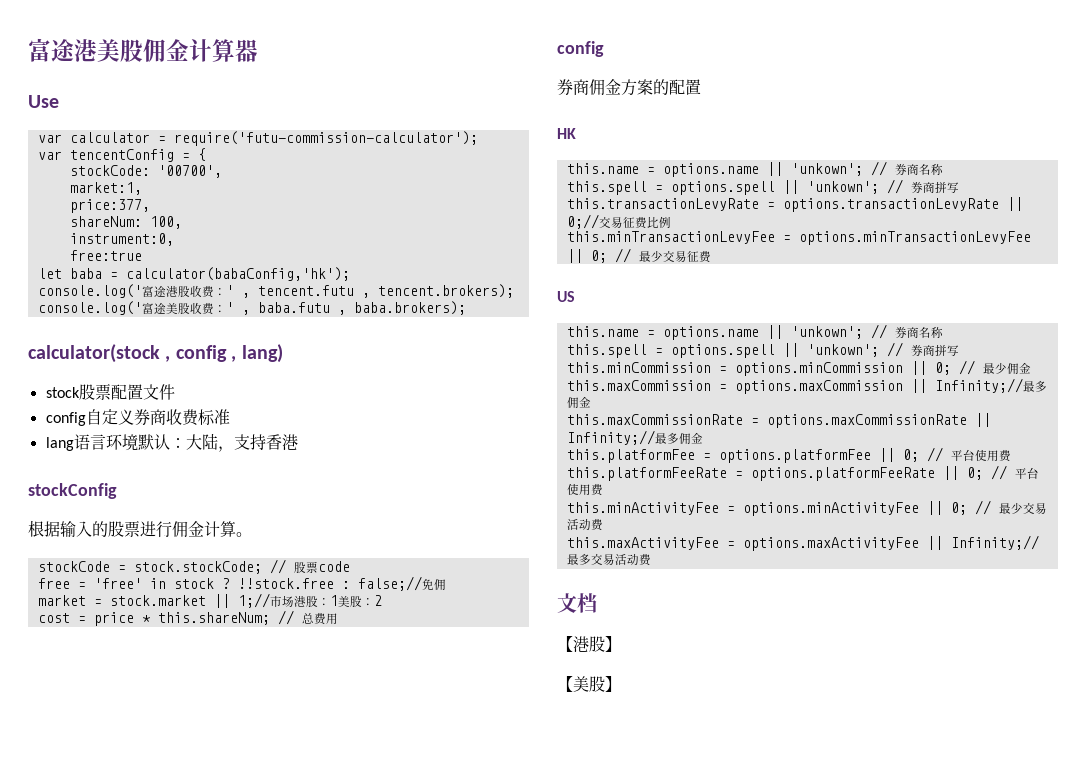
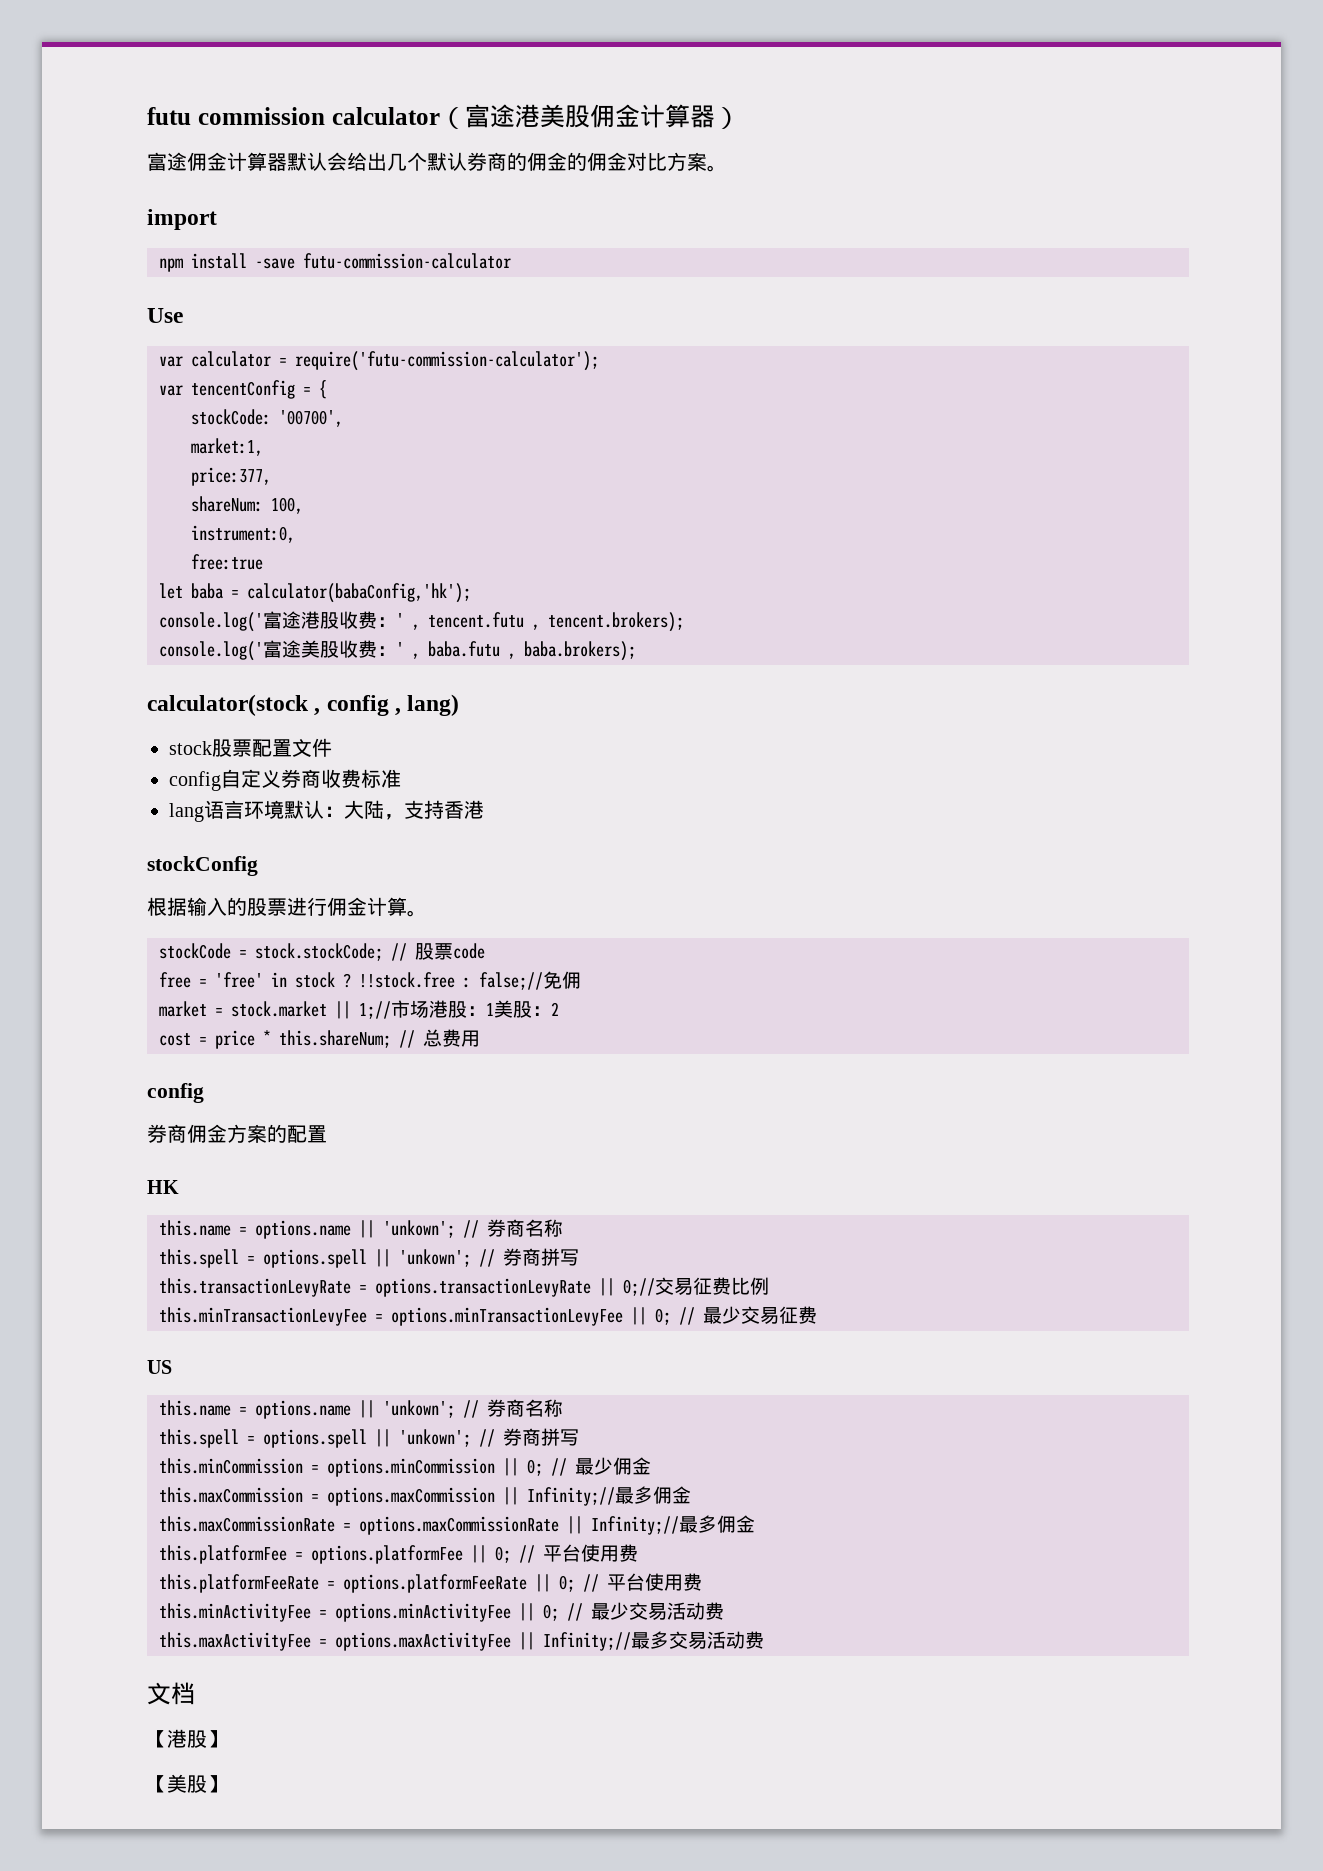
- 富途港美股佣金计算器
+ futu commission calculator（富途港美股佣金计算器）
+ 富途佣金计算器默认会给出几个默认券商的佣金的佣金对比方案。
+ import
+ npm install -save futu-commission-calculator

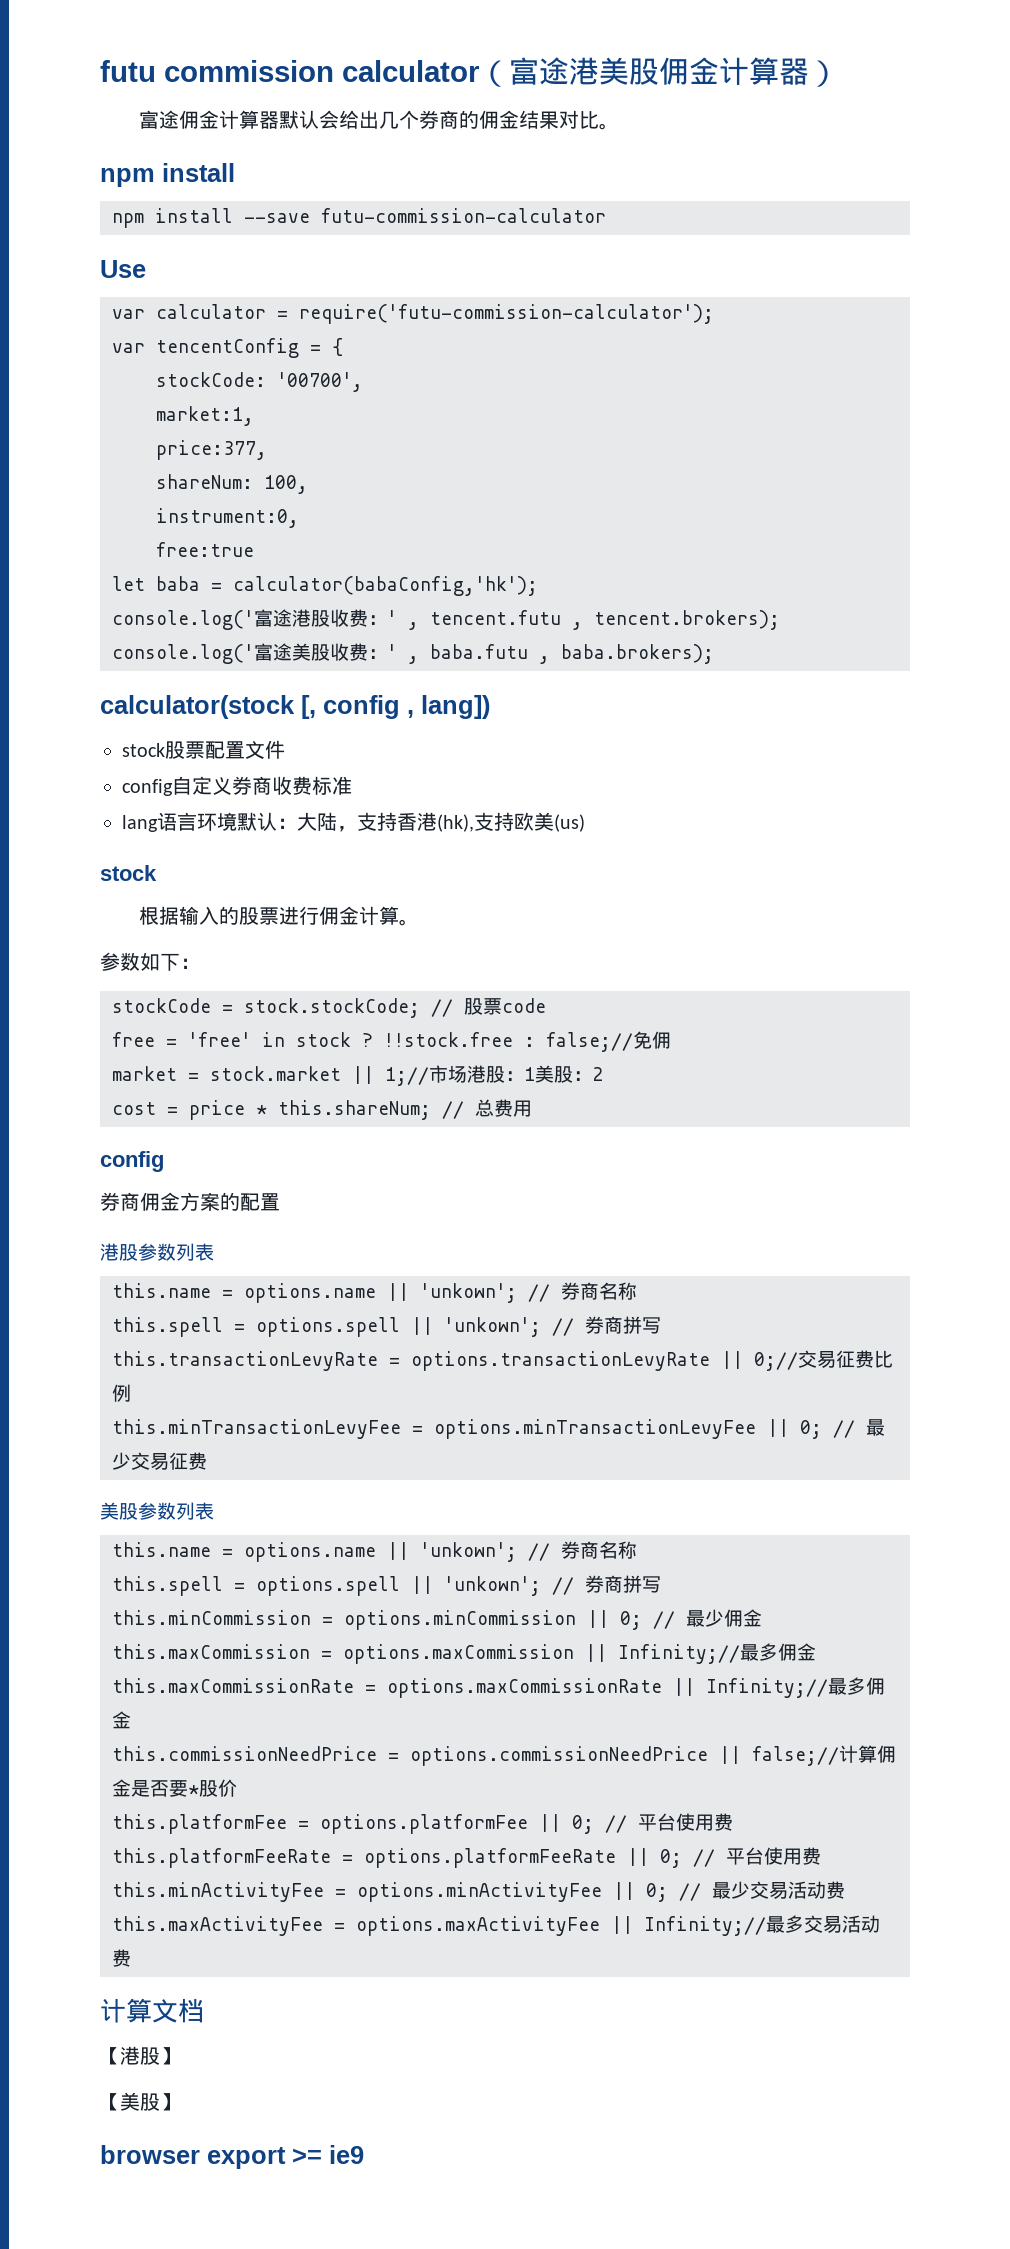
- 富途佣金计算器默认会给出几个默认券商的佣金的佣金对比方案。
- import
- npm install -save futu-commission-calculator
+ 富途佣金计算器默认会给出几个券商的佣金结果对比。
+ npm install
+ npm install --save futu-commission-calculator
- calculator(stock , config , lang)
+ calculator(stock [, config , lang])
- lang语言环境默认：大陆，支持香港
- stockConfig
+ lang语言环境默认：大陆，支持香港(hk),支持欧美(us)
+ stock
+ 参数如下：
- HK
+ 港股参数列表
- US
+ 美股参数列表
+ this.commissionNeedPrice = options.commissionNeedPrice || false;//计算佣金是否要*股价
- 文档
+ 计算文档
+ browser export >= ie9

